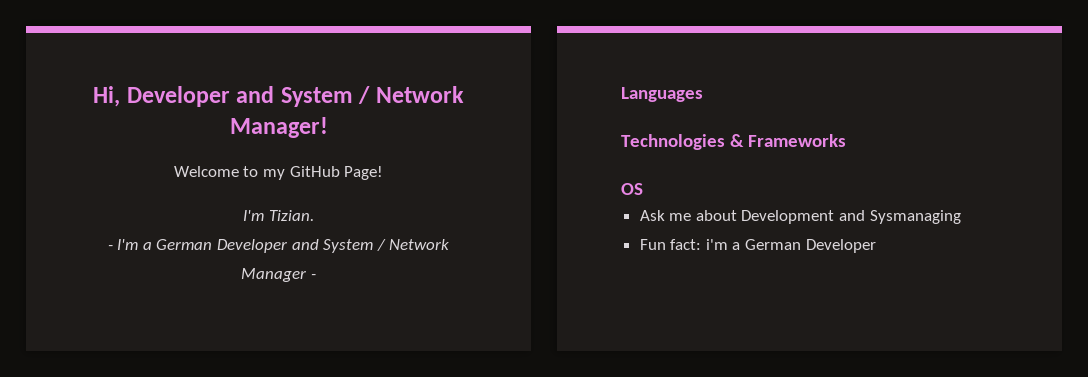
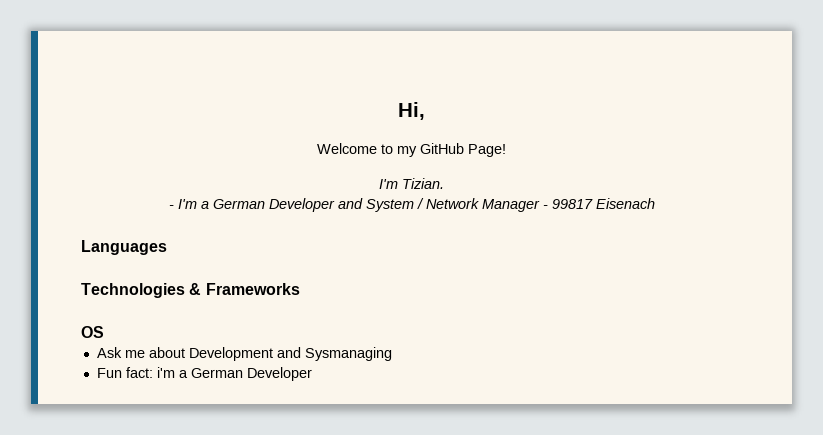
- Hi, Developer and System / Network Manager!
+ Hi,
- - I'm a German Developer and System / Network Manager -
+ - I'm a German Developer and System / Network Manager - 99817 Eisenach

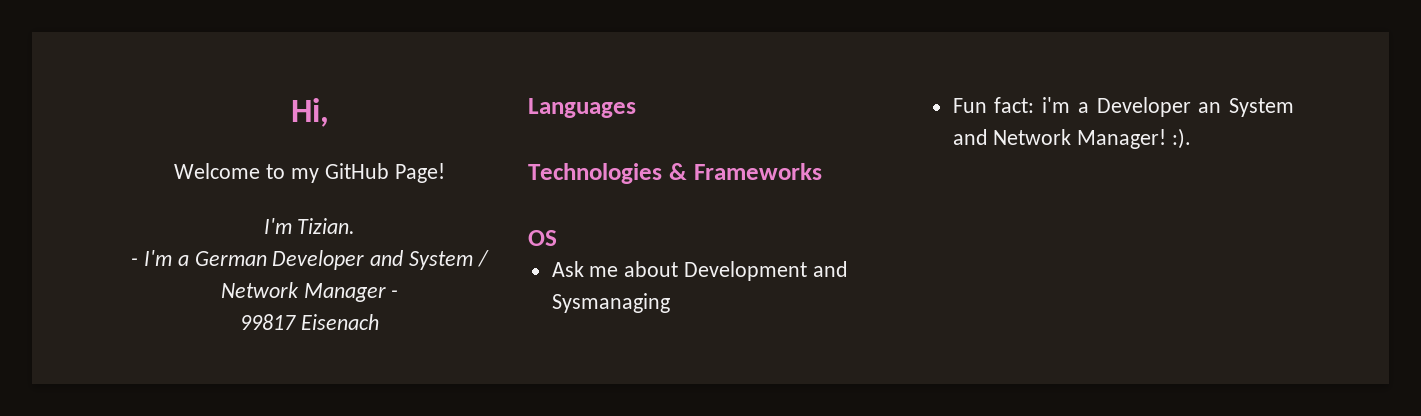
- - I'm a German Developer and System / Network Manager - 99817 Eisenach
+ - I'm a German Developer and System / Network Manager -
+ 99817 Eisenach
- Fun fact: i'm a German Developer
+ Fun fact: i'm a Developer an System and Network Manager! :).

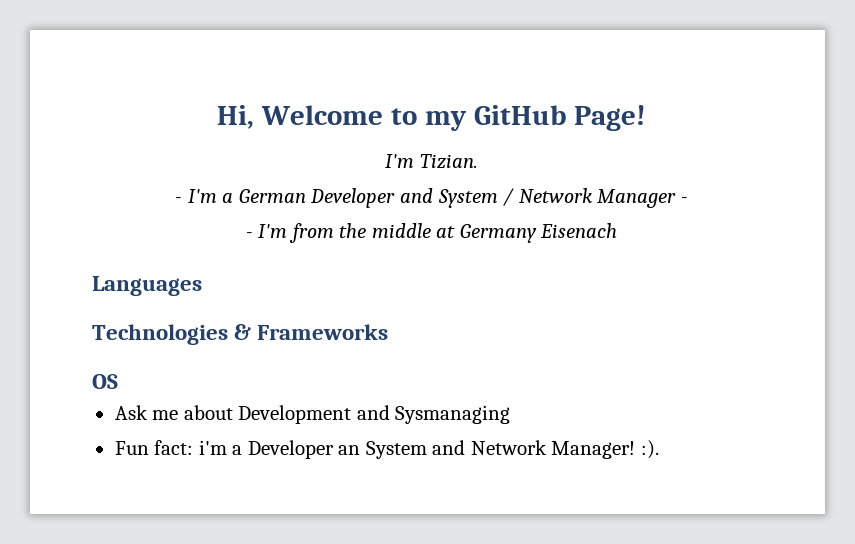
- Hi,
- Welcome to my GitHub Page!
+ Hi, Welcome to my GitHub Page!
- 99817 Eisenach
+ - I'm from the middle at Germany Eisenach

